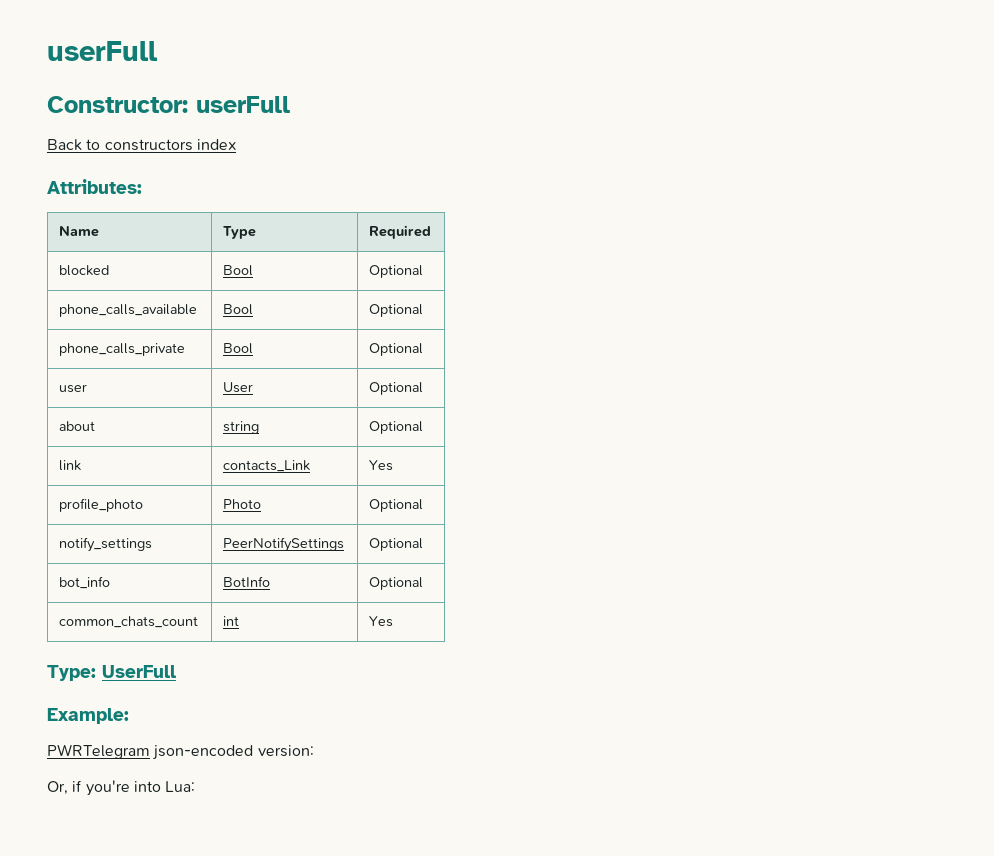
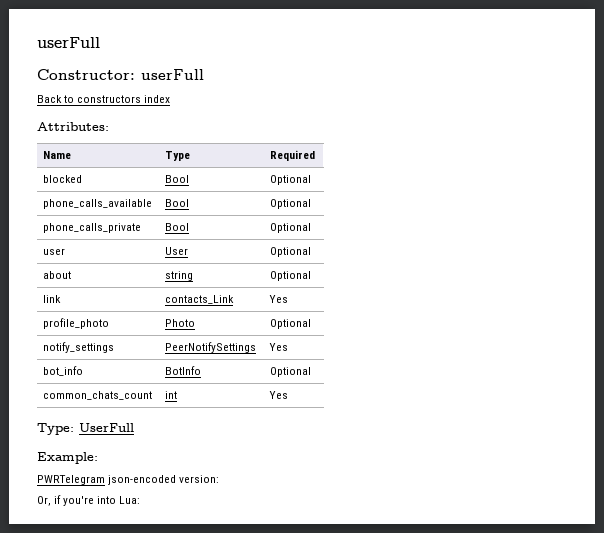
- notify_settings | PeerNotifySettings | Optional
+ notify_settings | PeerNotifySettings | Yes

